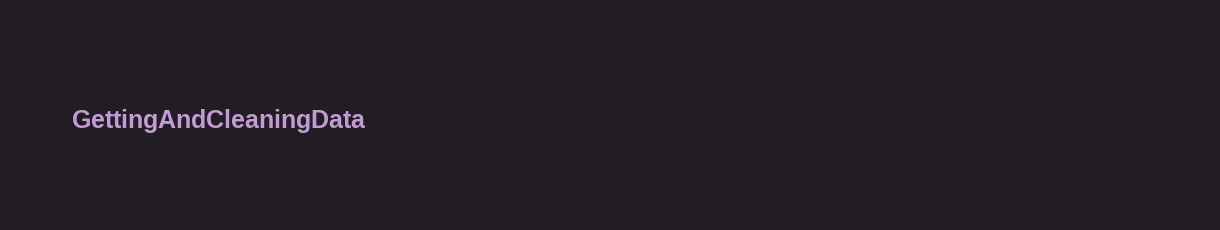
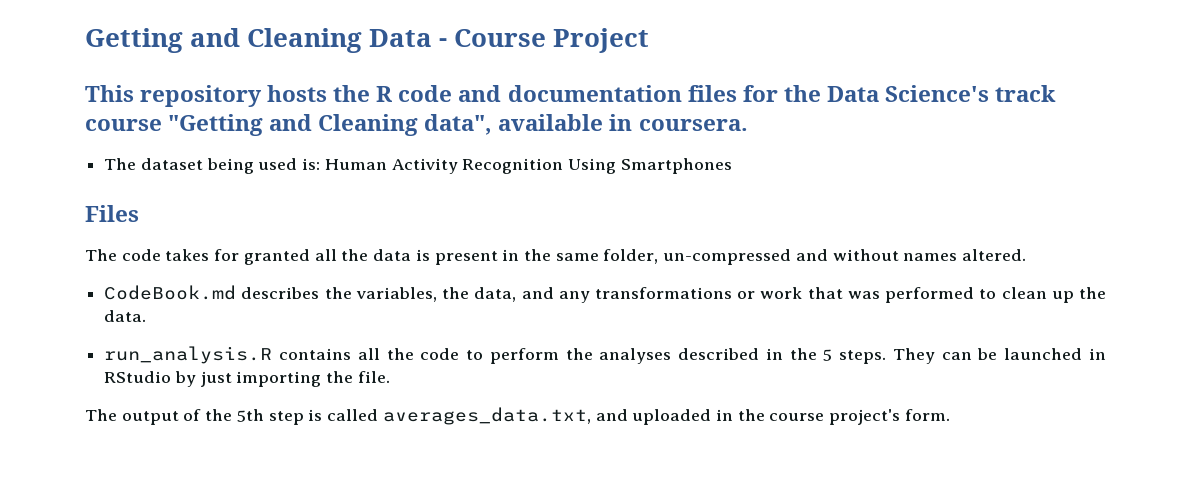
- GettingAndCleaningData
+ Getting and Cleaning Data - Course Project
+ This repository hosts the R code and documentation files for the Data Science's track course "Getting and Cleaning data", available in coursera.
+ The dataset being used is: Human Activity Recognition Using Smartphones
+ Files
+ The code takes for granted all the data is present in the same folder, un-compressed and without names altered.
+ CodeBook.md describes the variables, the data, and any transformations or work that was performed to clean up the data.
+ run_analysis.R contains all the code to perform the analyses described in the 5 steps. They can be launched in RStudio by just importing the file.
+ The output of the 5th step is called averages_data.txt, and uploaded in the course project's form.

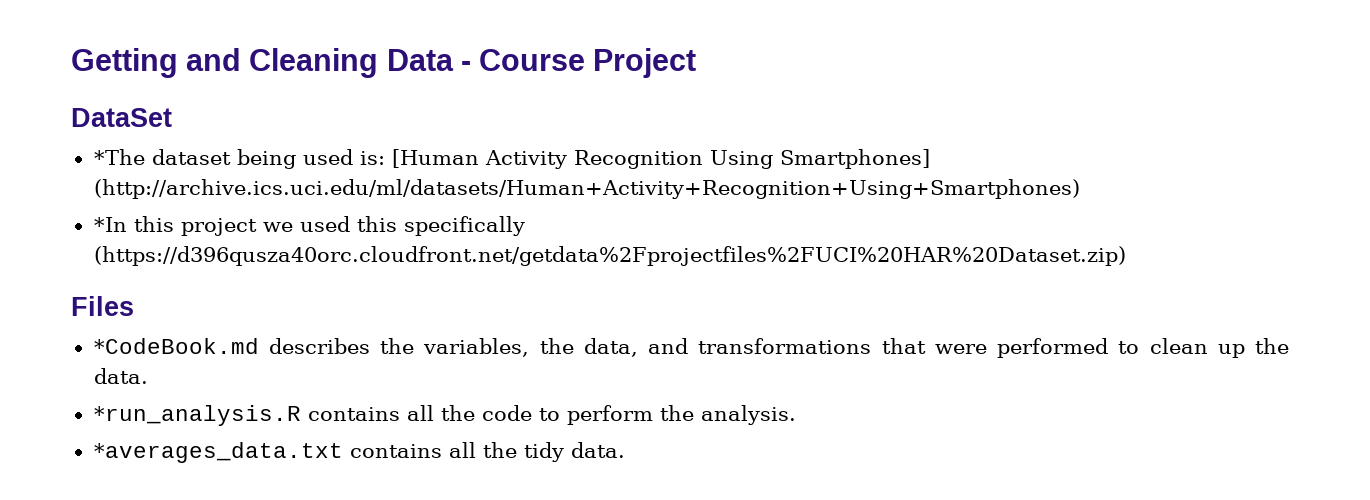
- This repository hosts the R code and documentation files for the Data Science's track course "Getting and Cleaning data", available in coursera.
- The dataset being used is: Human Activity Recognition Using Smartphones
+ DataSet
+ *The dataset being used is: [Human Activity Recognition Using Smartphones] (http://archive.ics.uci.edu/ml/datasets/Human+Activity+Recognition+Using+Smartphones)
+ *In this project we used this specifically (https://d396qusza40orc.cloudfront.net/getdata%2Fprojectfiles%2FUCI%20HAR%20Dataset.zip)
  Files
- The code takes for granted all the data is present in the same folder, un-compressed and without names altered.
- CodeBook.md describes the variables, the data, and any transformations or work that was performed to clean up the data.
+ *CodeBook.md describes the variables, the data, and transformations that were performed to clean up the data.
- run_analysis.R contains all the code to perform the analyses described in the 5 steps. They can be launched in RStudio by just importing the file.
- The output of the 5th step is called averages_data.txt, and uploaded in the course project's form.
+ *run_analysis.R contains all the code to perform the analysis.
+ *averages_data.txt contains all the tidy data.

